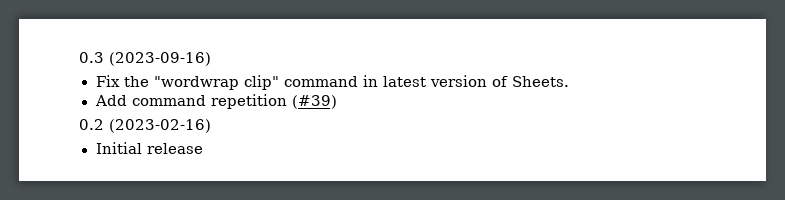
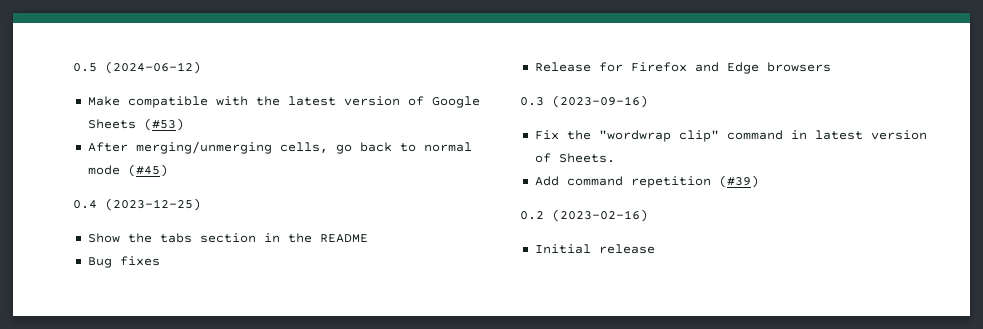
+ 0.5 (2024-06-12)
+ Make compatible with the latest version of Google Sheets (#53)
+ After merging/unmerging cells, go back to normal mode (#45)
+ 0.4 (2023-12-25)
+ Show the tabs section in the README
+ Bug fixes
+ Release for Firefox and Edge browsers

